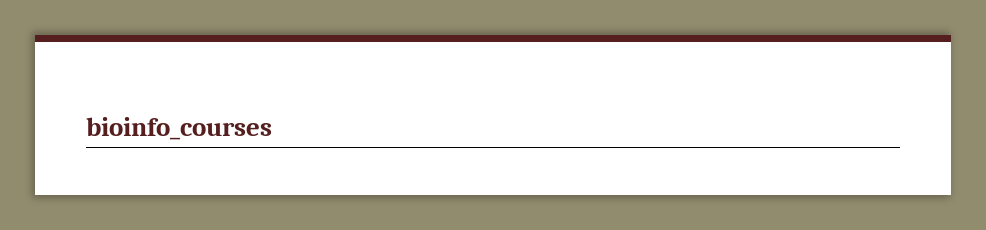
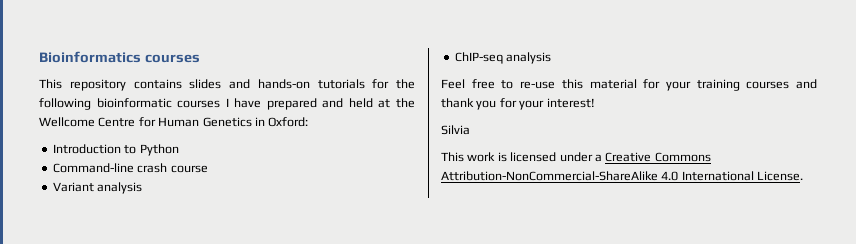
- bioinfo_courses
+ Bioinformatics courses
+ This repository contains slides and hands-on tutorials for the following bioinformatic courses I have prepared and held at the Wellcome Centre for Human Genetics in Oxford:
+ Introduction to Python
+ Command-line crash course
+ Variant analysis
+ ChIP-seq analysis
+ Feel free to re-use this material for your training courses and thank you for your interest!
+ Silvia
+ This work is licensed under a Creative Commons Attribution-NonCommercial-ShareAlike 4.0 International License.

